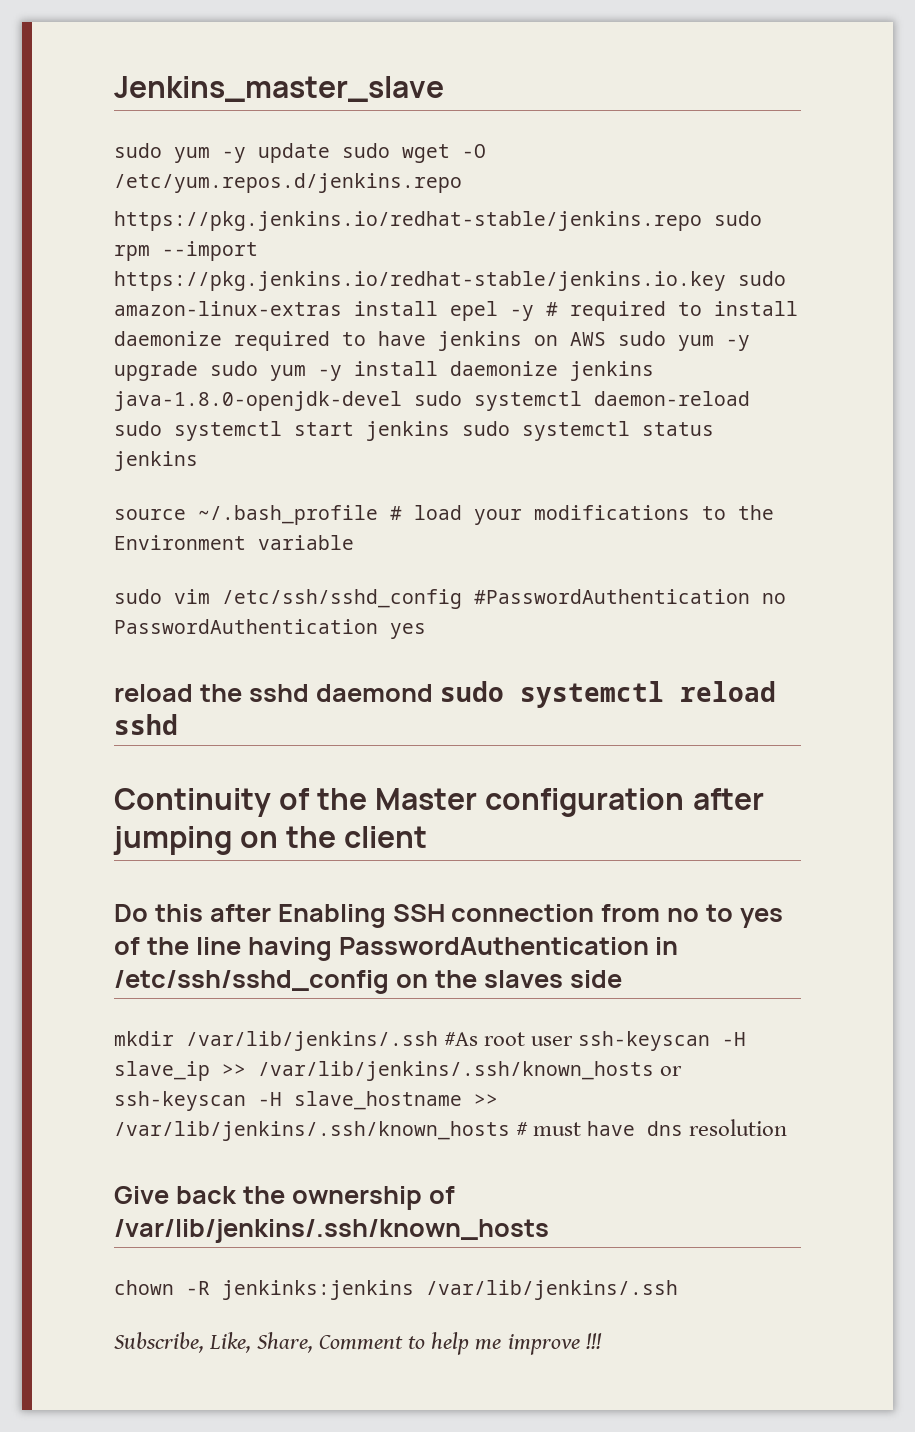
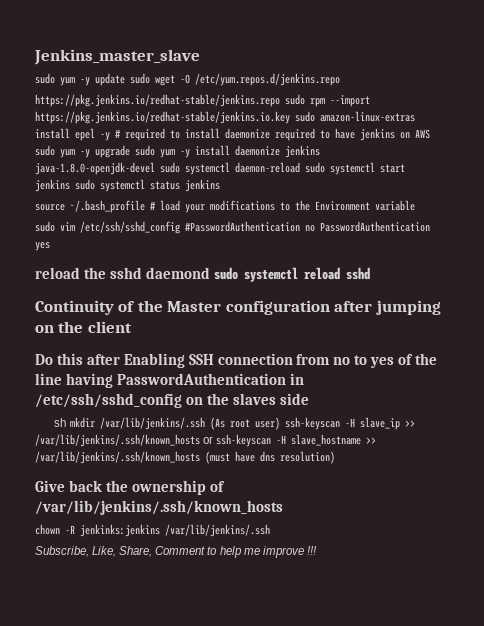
- mkdir /var/lib/jenkins/.ssh #As root user ssh-keyscan -H slave_ip >> /var/lib/jenkins/.ssh/known_hosts or ssh-keyscan -H slave_hostname >> /var/lib/jenkins/.ssh/known_hosts # must have dns resolution
+ sh mkdir /var/lib/jenkins/.ssh (As root user) ssh-keyscan -H slave_ip >> /var/lib/jenkins/.ssh/known_hosts or ssh-keyscan -H slave_hostname >> /var/lib/jenkins/.ssh/known_hosts (must have dns resolution)

